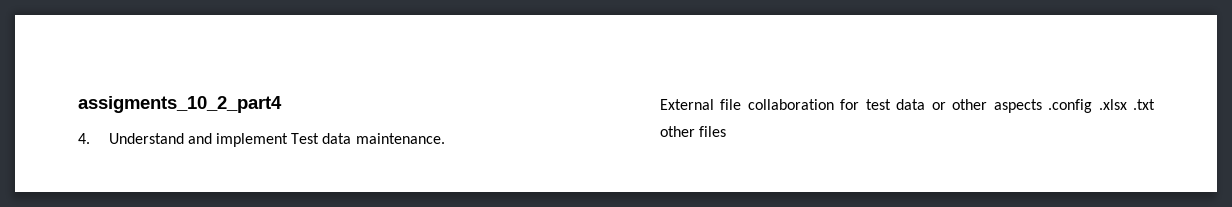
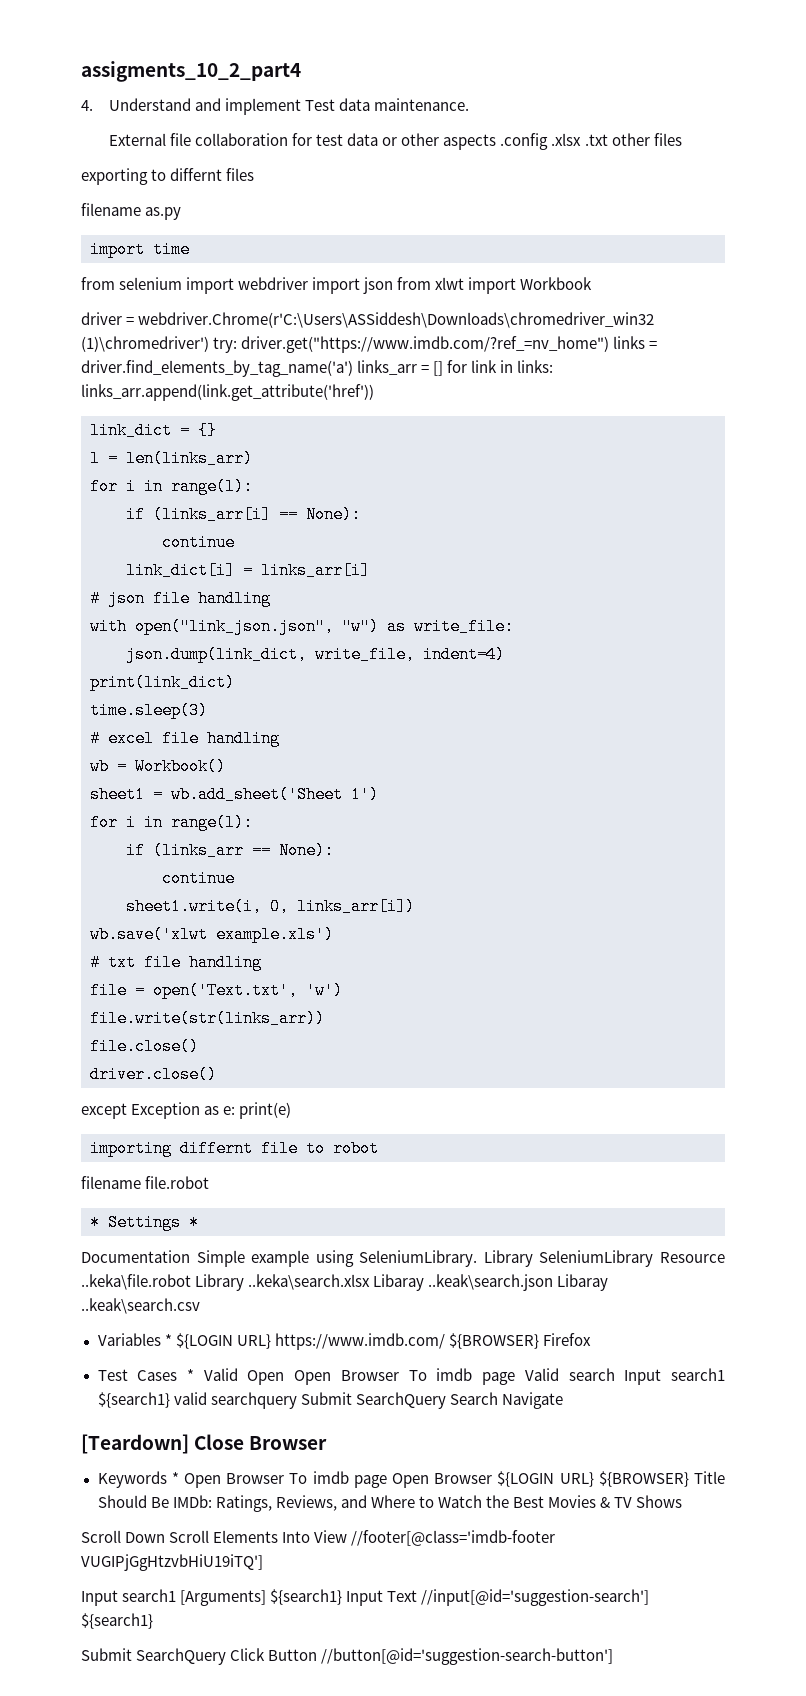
+ exporting to differnt files
+ filename as.py
+ import time
+ from selenium import webdriver import json from xlwt import Workbook
+ driver = webdriver.Chrome(r'C:\Users\ASSiddesh\Downloads\chromedriver_win32 (1)\chromedriver') try: driver.get("https://www.imdb.com/?ref_=nv_home") links = driver.find_elements_by_tag_name('a') links_arr = [] for link in links: links_arr.append(link.get_attribute('href'))
+ link_dict = {}
+ l = len(links_arr)
+ for i in range(l):
+ if (links_arr[i] == None):
+ continue
+ link_dict[i] = links_arr[i]
+ # json file handling
+ with open("link_json.json", "w") as write_file:
+ json.dump(link_dict, write_file, indent=4)
+ print(link_dict)
+ time.sleep(3)
+ # excel file handling
+ wb = Workbook()
+ sheet1 = wb.add_sheet('Sheet 1')
+ for i in range(l):
+ if (links_arr == None):
+ continue
+ sheet1.write(i, 0, links_arr[i])
+ wb.save('xlwt example.xls')
+ # txt file handling
+ file = open('Text.txt', 'w')
+ file.write(str(links_arr))
+ file.close()
+ driver.close()
+ except Exception as e: print(e)
+ importing differnt file to robot
+ filename file.robot
+ * Settings *
+ Documentation Simple example using SeleniumLibrary. Library SeleniumLibrary Resource ..keka\file.robot Library ..keka\search.xlsx Libaray ..keak\search.json Libaray ..keak\search.csv
+ Variables * ${LOGIN URL} https://www.imdb.com/ ${BROWSER} Firefox
+ Test Cases * Valid Open Open Browser To imdb page Valid search Input search1 ${search1} valid searchquery Submit SearchQuery Search Navigate
+ [Teardown] Close Browser
+ Keywords * Open Browser To imdb page Open Browser ${LOGIN URL} ${BROWSER} Title Should Be IMDb: Ratings, Reviews, and Where to Watch the Best Movies & TV Shows
+ Scroll Down Scroll Elements Into View //footer[@class='imdb-footer VUGIPjGgHtzvbHiU19iTQ']
+ Input search1 [Arguments] ${search1} Input Text //input[@id='suggestion-search'] ${search1}
+ Submit SearchQuery Click Button //button[@id='suggestion-search-button']

